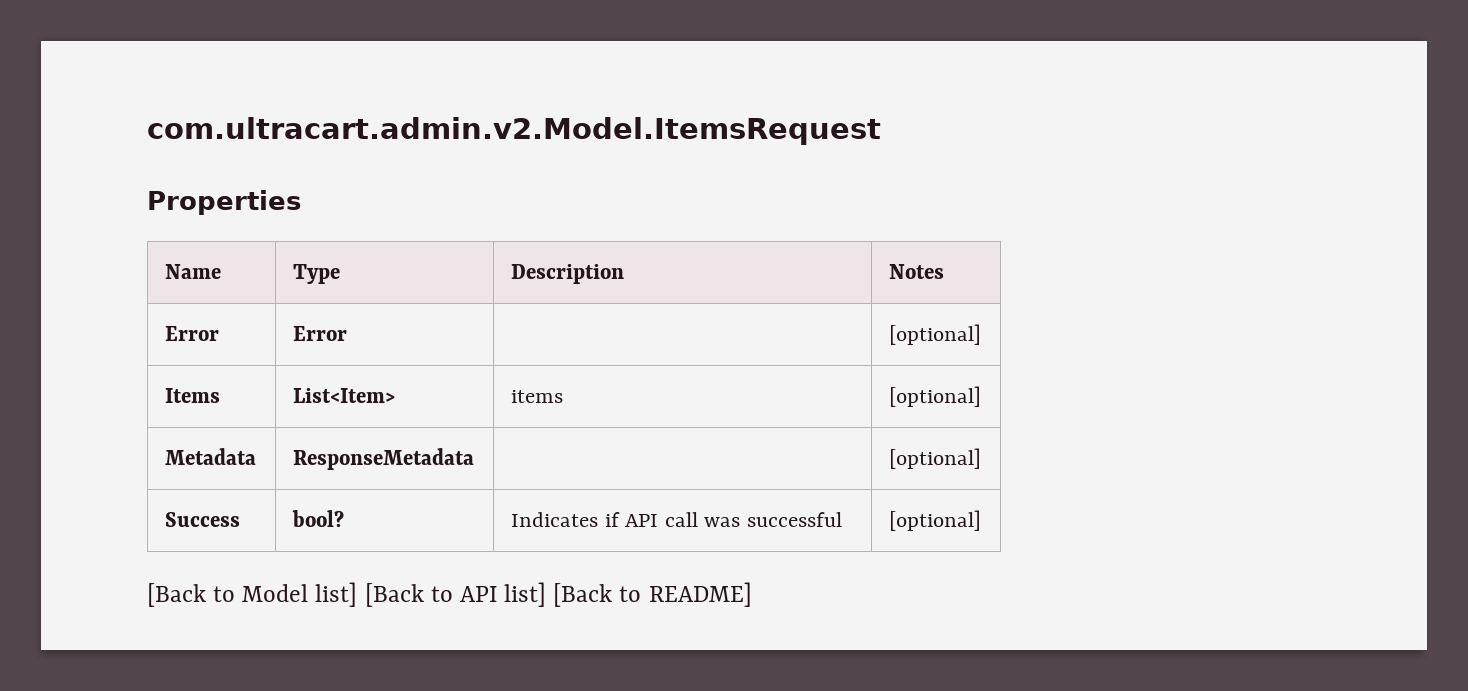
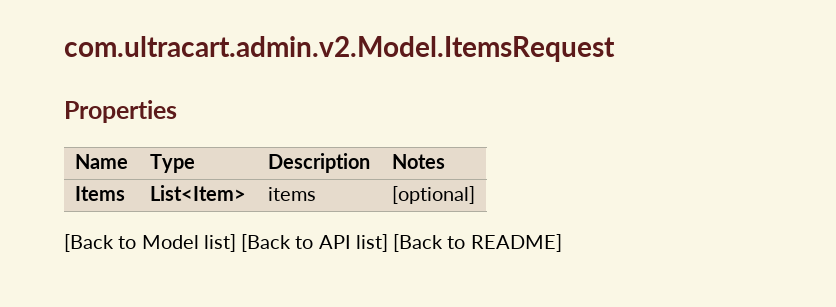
- Error | Error | | [optional]
- Metadata | ResponseMetadata | | [optional]
- Success | bool? | Indicates if API call was successful | [optional]

